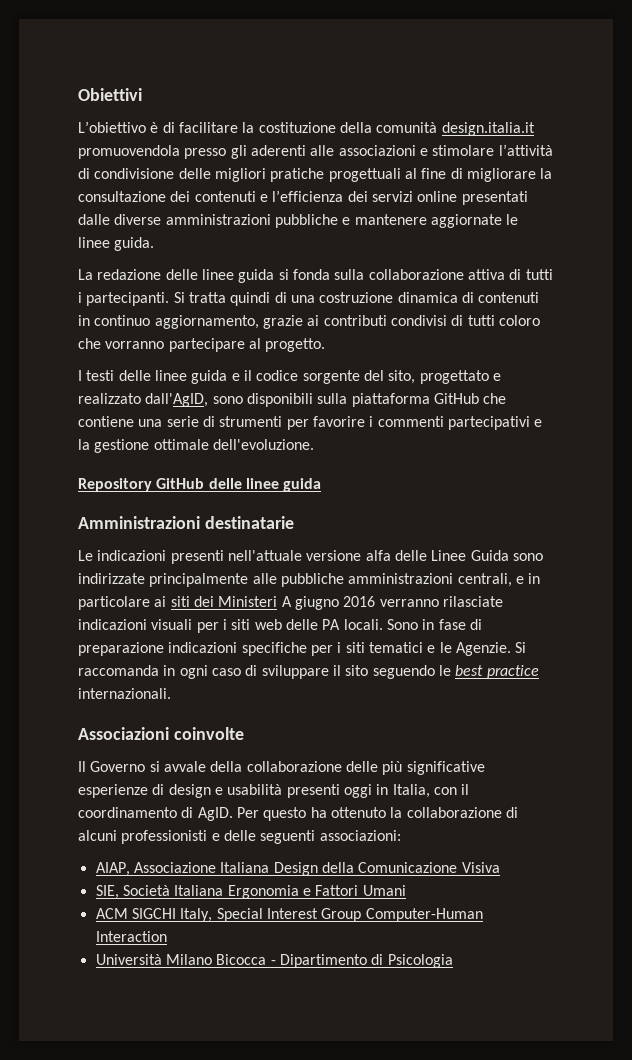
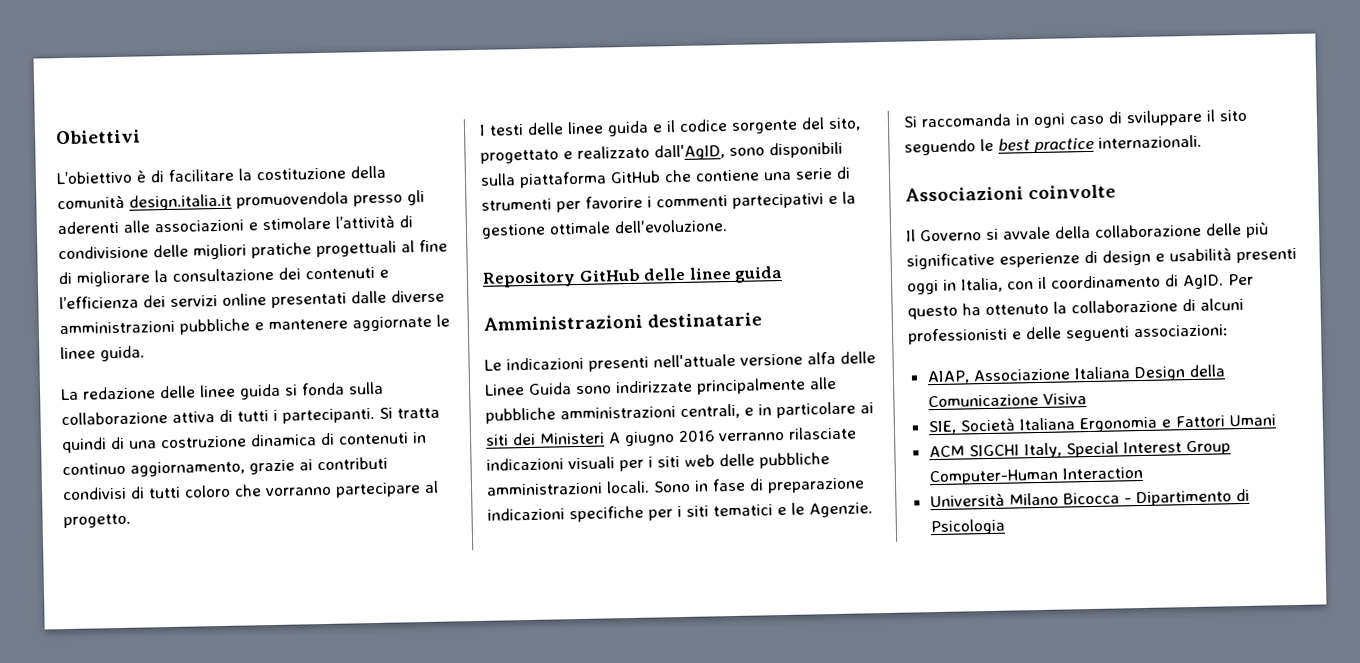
- Le indicazioni presenti nell'attuale versione alfa delle Linee Guida sono indirizzate principalmente alle pubbliche amministrazioni centrali, e in particolare ai siti dei Ministeri A giugno 2016 verranno rilasciate indicazioni visuali per i siti web delle PA locali.
+ Le indicazioni presenti nell'attuale versione alfa delle Linee Guida sono indirizzate principalmente alle pubbliche amministrazioni centrali, e in particolare ai siti dei Ministeri A giugno 2016 verranno rilasciate indicazioni visuali per i siti web delle pubbliche amministrazioni locali.

